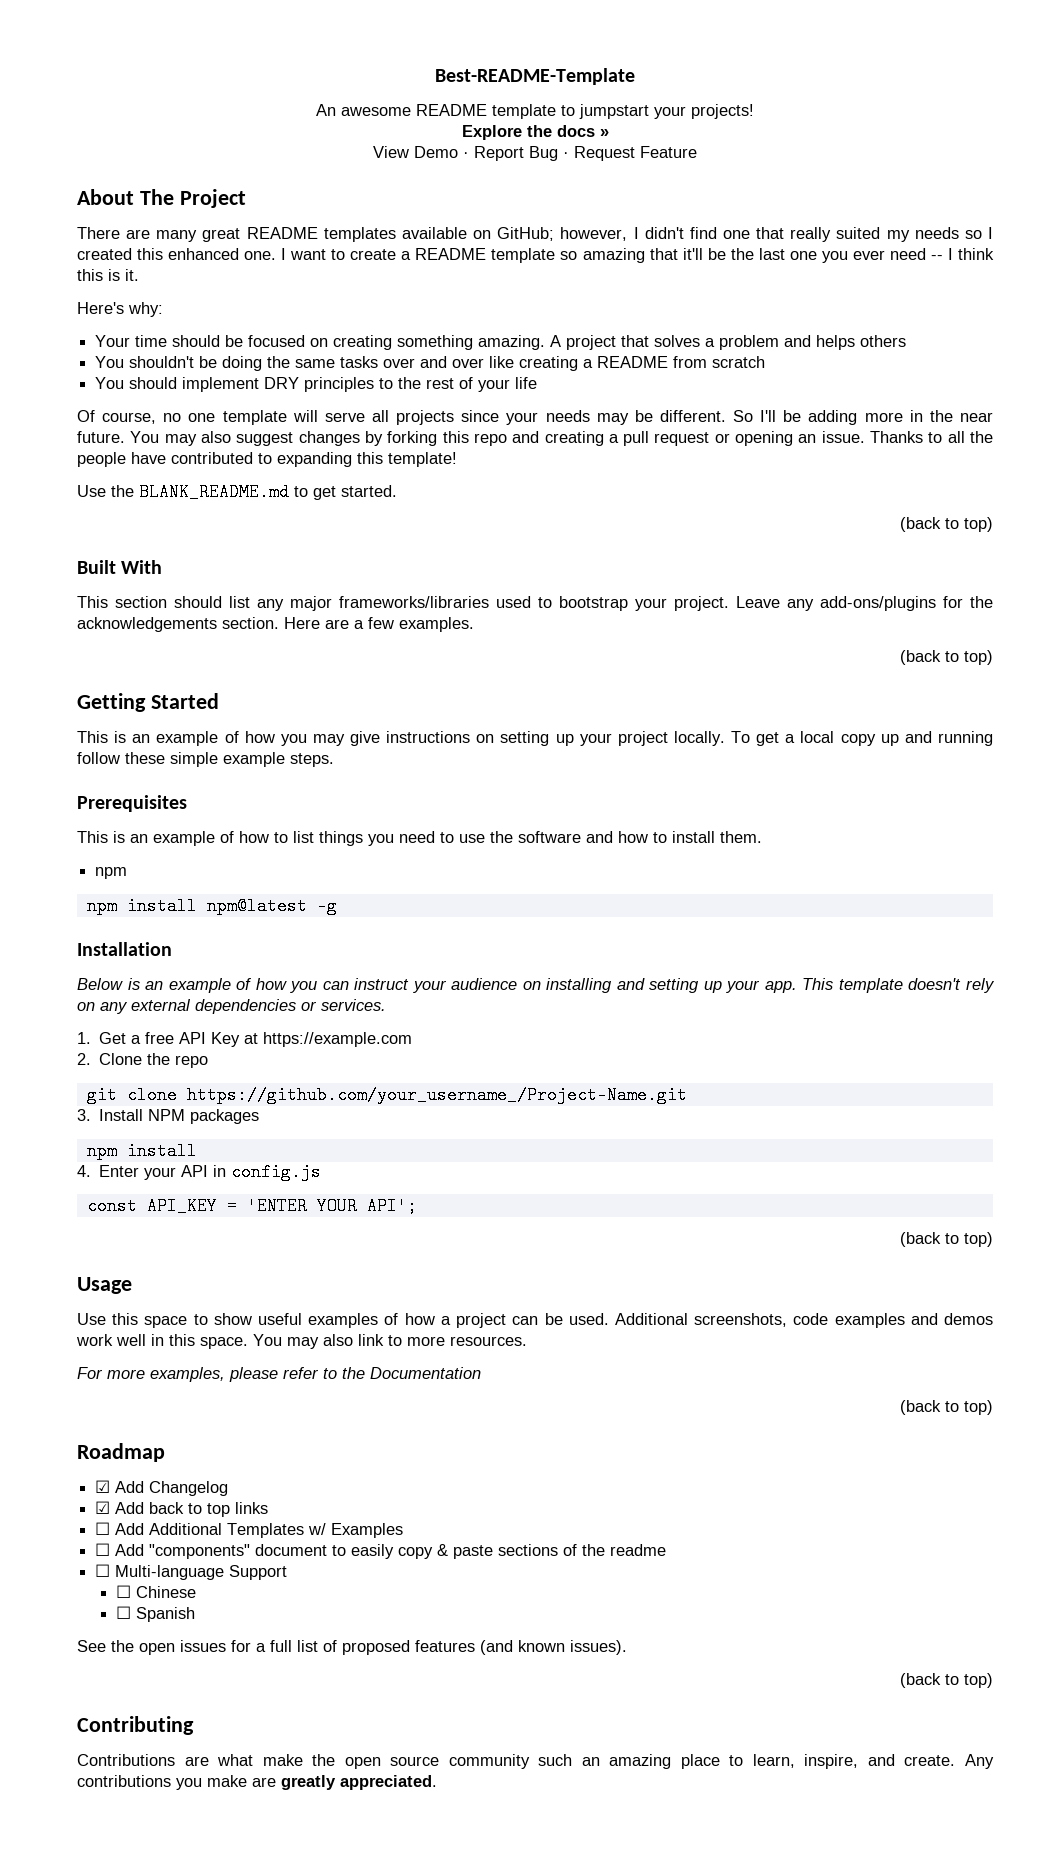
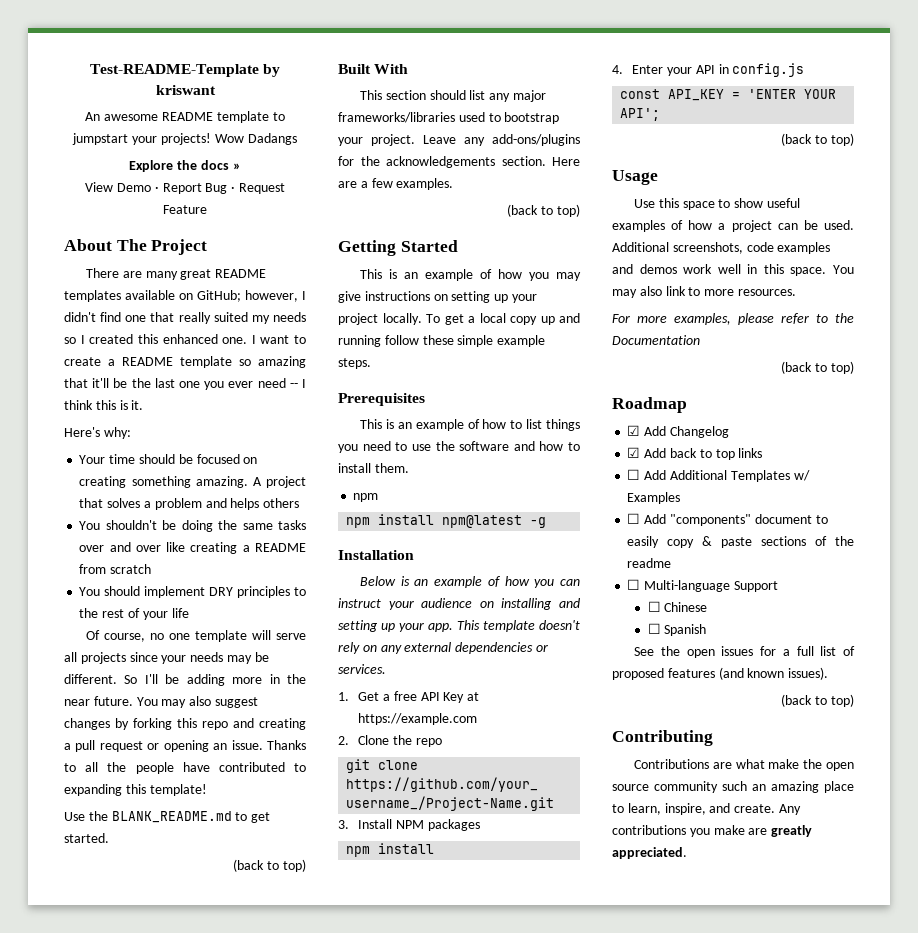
- Best-README-Template
+ Test-README-Template by kriswant
+ Wow Dadangs

